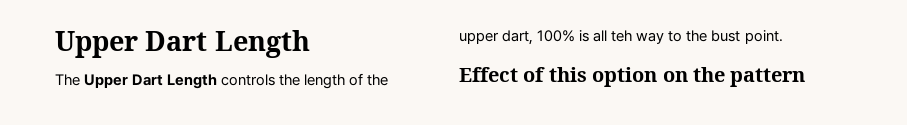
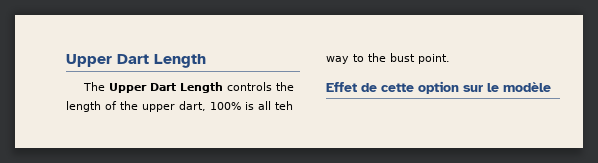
- Effect of this option on the pattern
+ Effet de cette option sur le modèle

